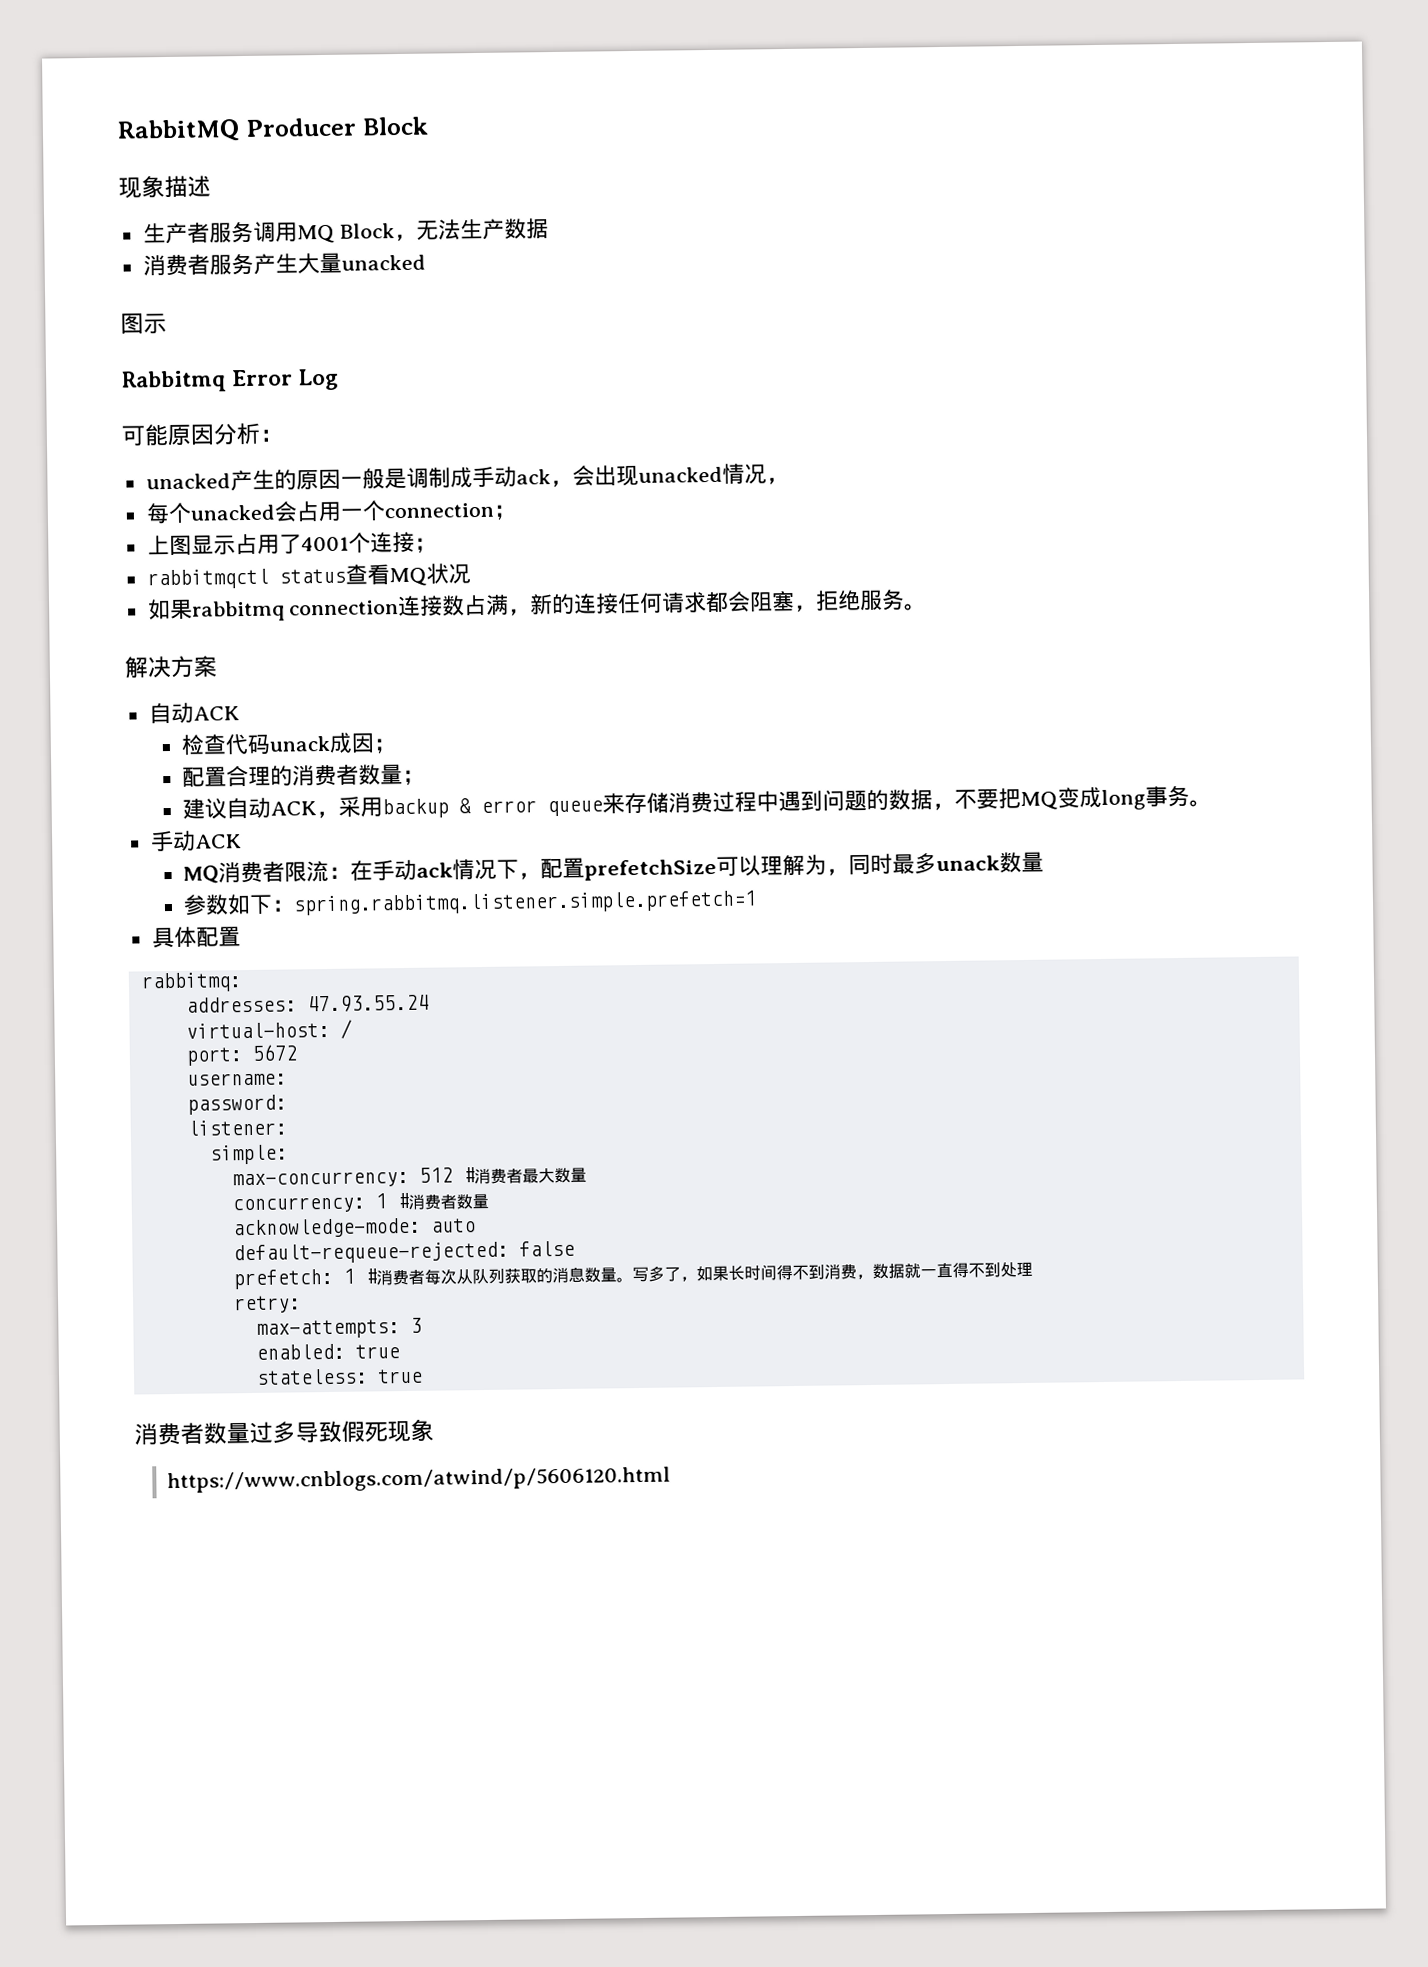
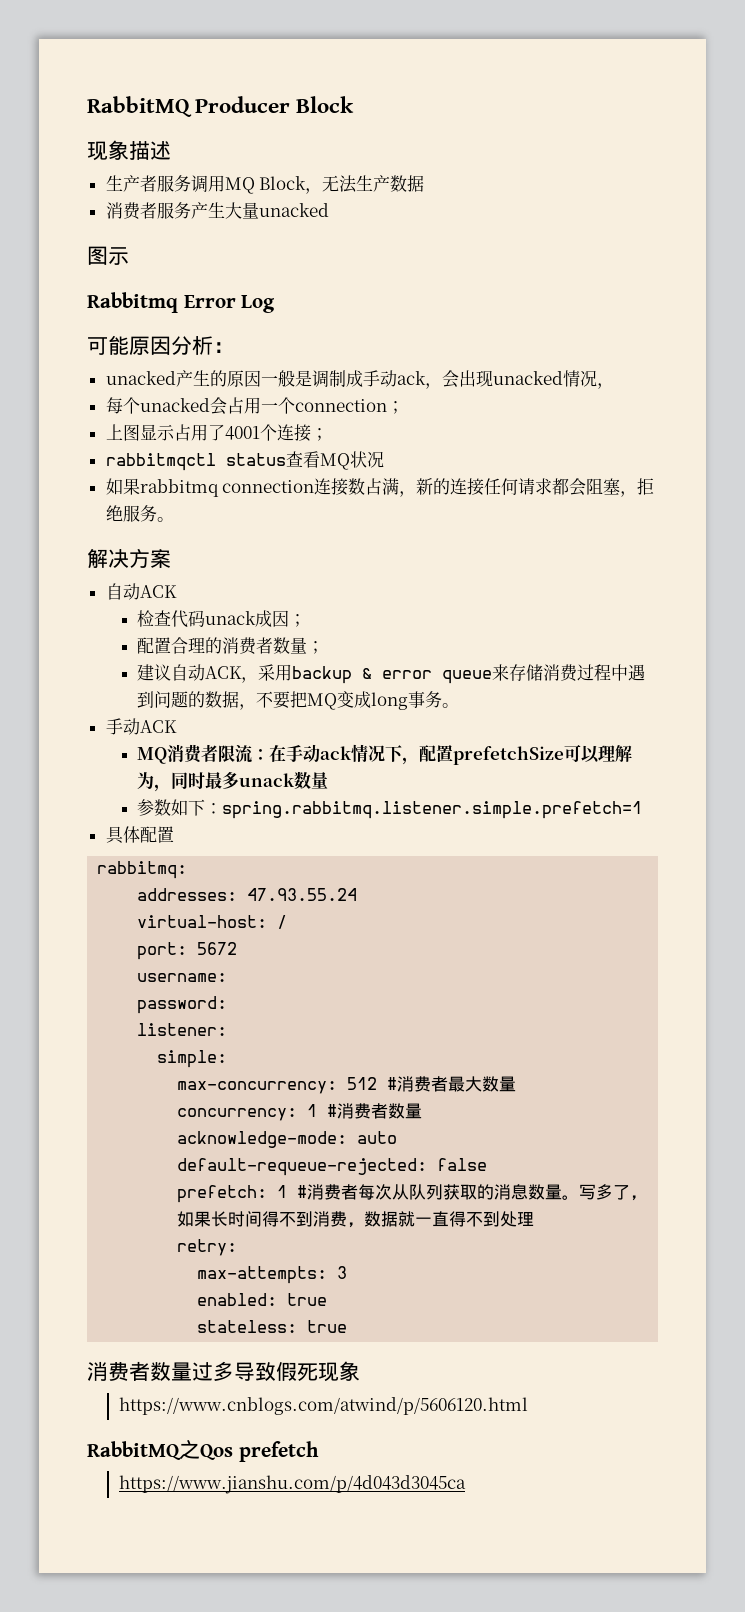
+ RabbitMQ之Qos prefetch
+ https://www.jianshu.com/p/4d043d3045ca

